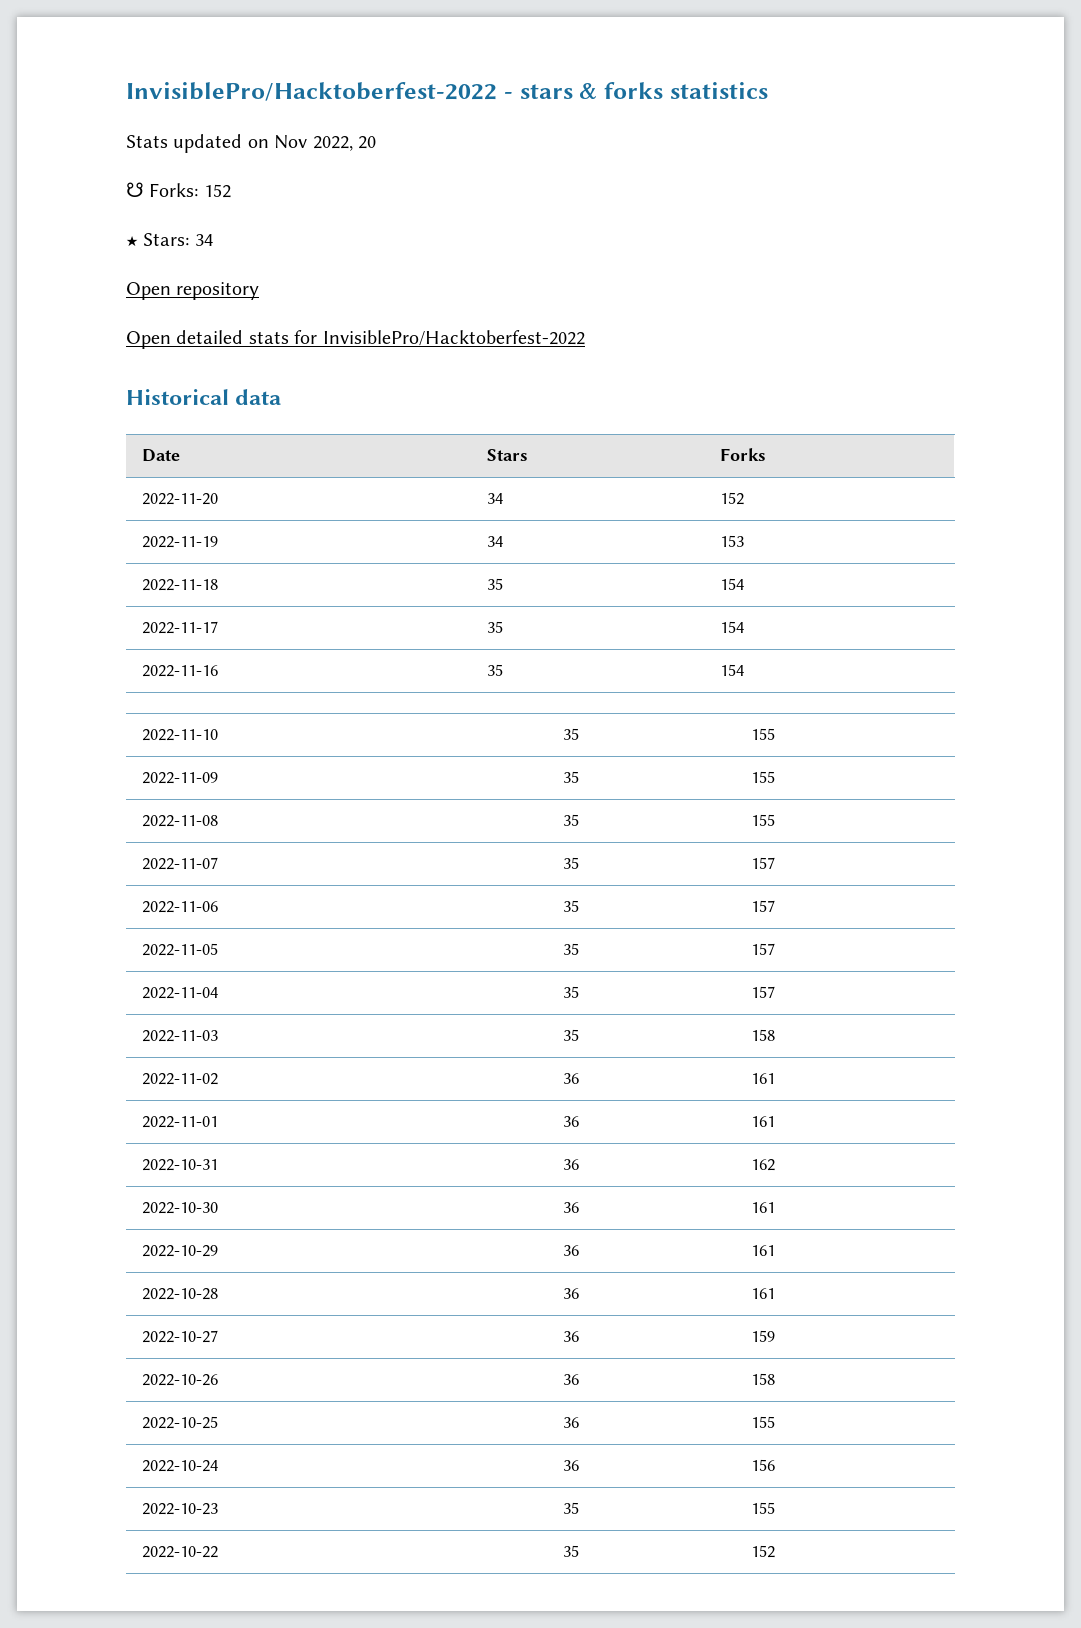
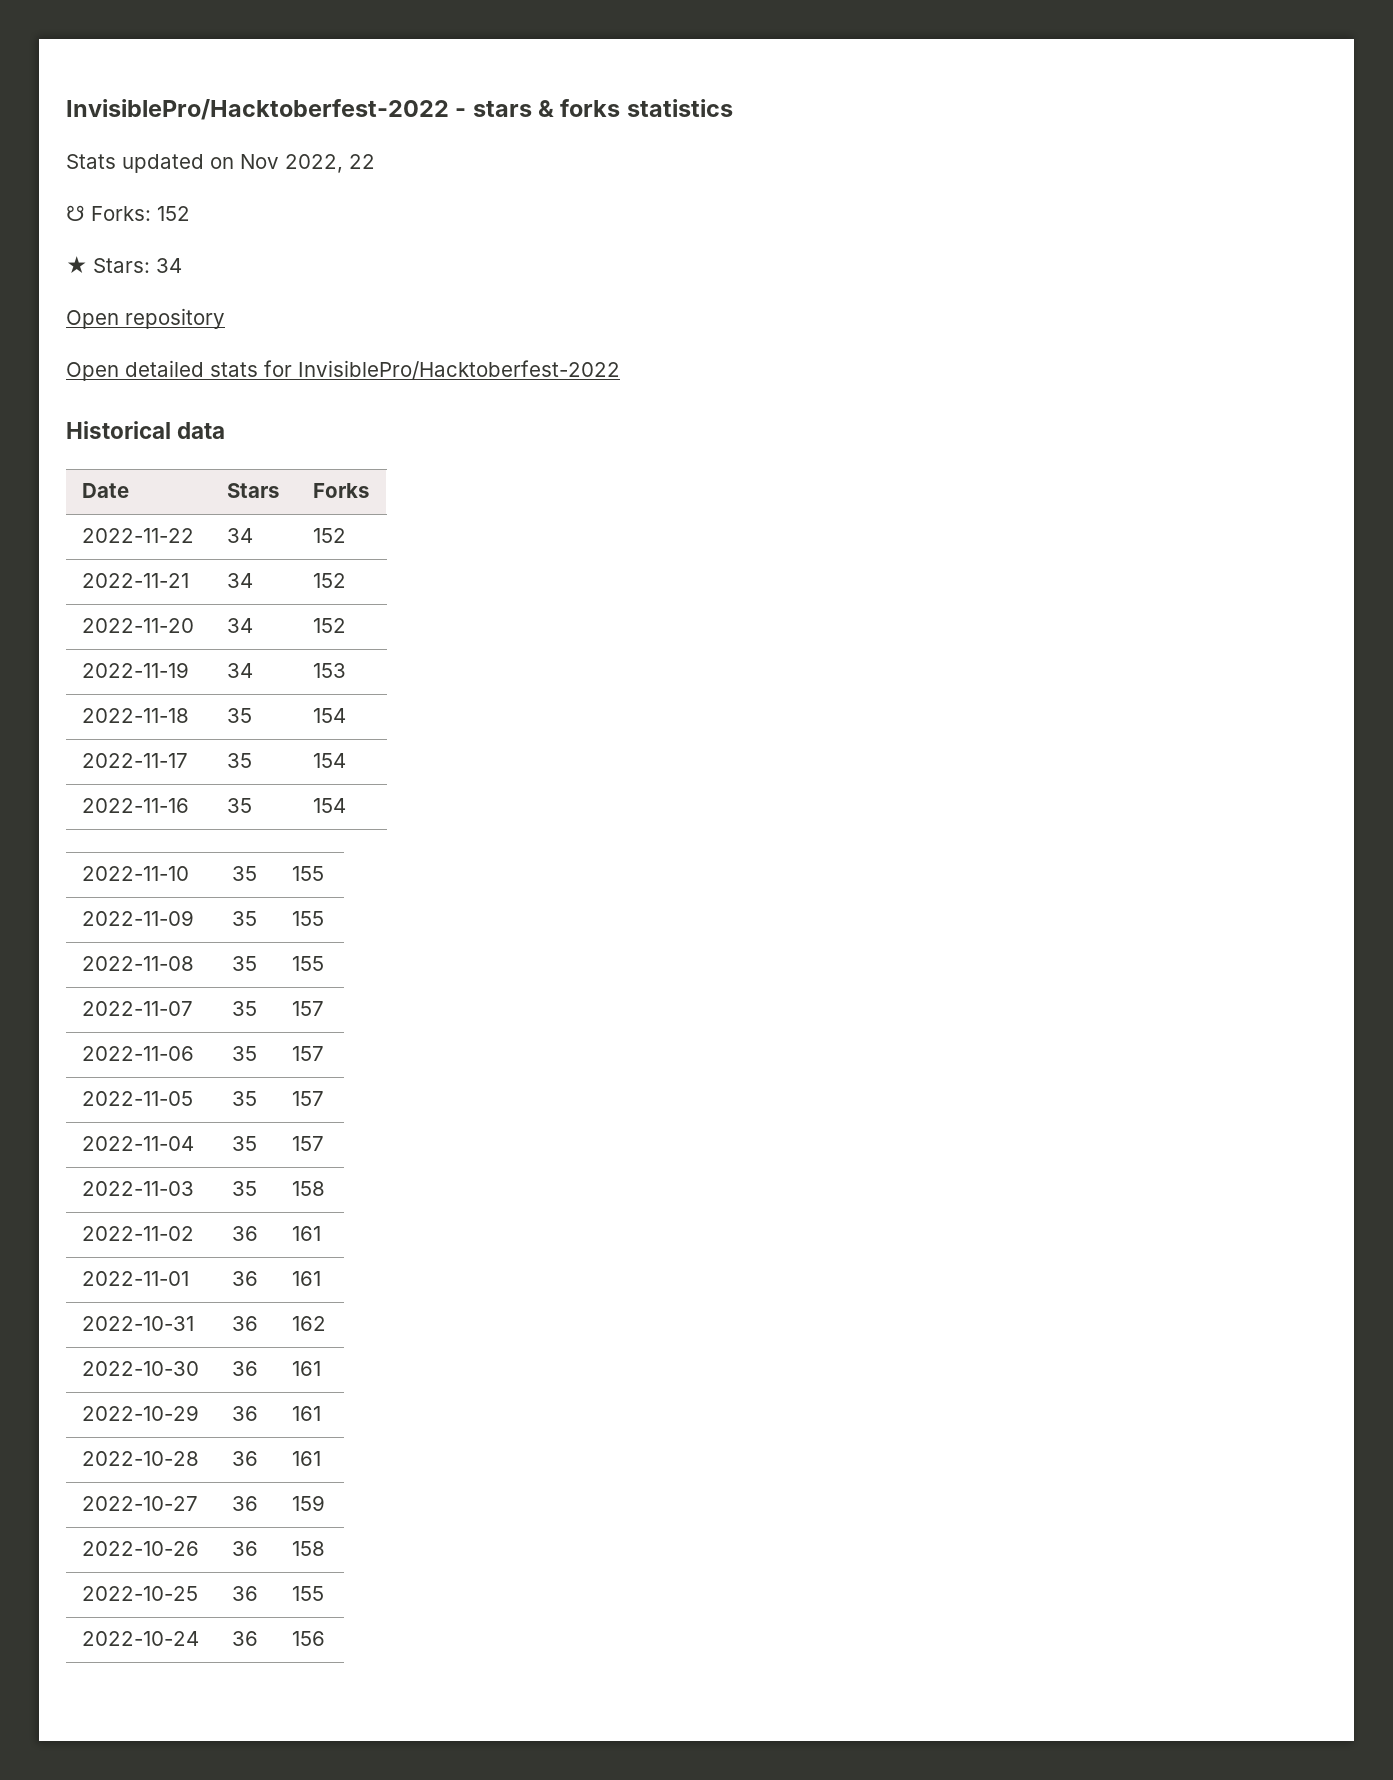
- Stats updated on Nov 2022, 20
+ Stats updated on Nov 2022, 22
+ 2022-11-22 | 34 | 152
+ 2022-11-21 | 34 | 152
- 2022-10-23 | 35 | 155
- 2022-10-22 | 35 | 152

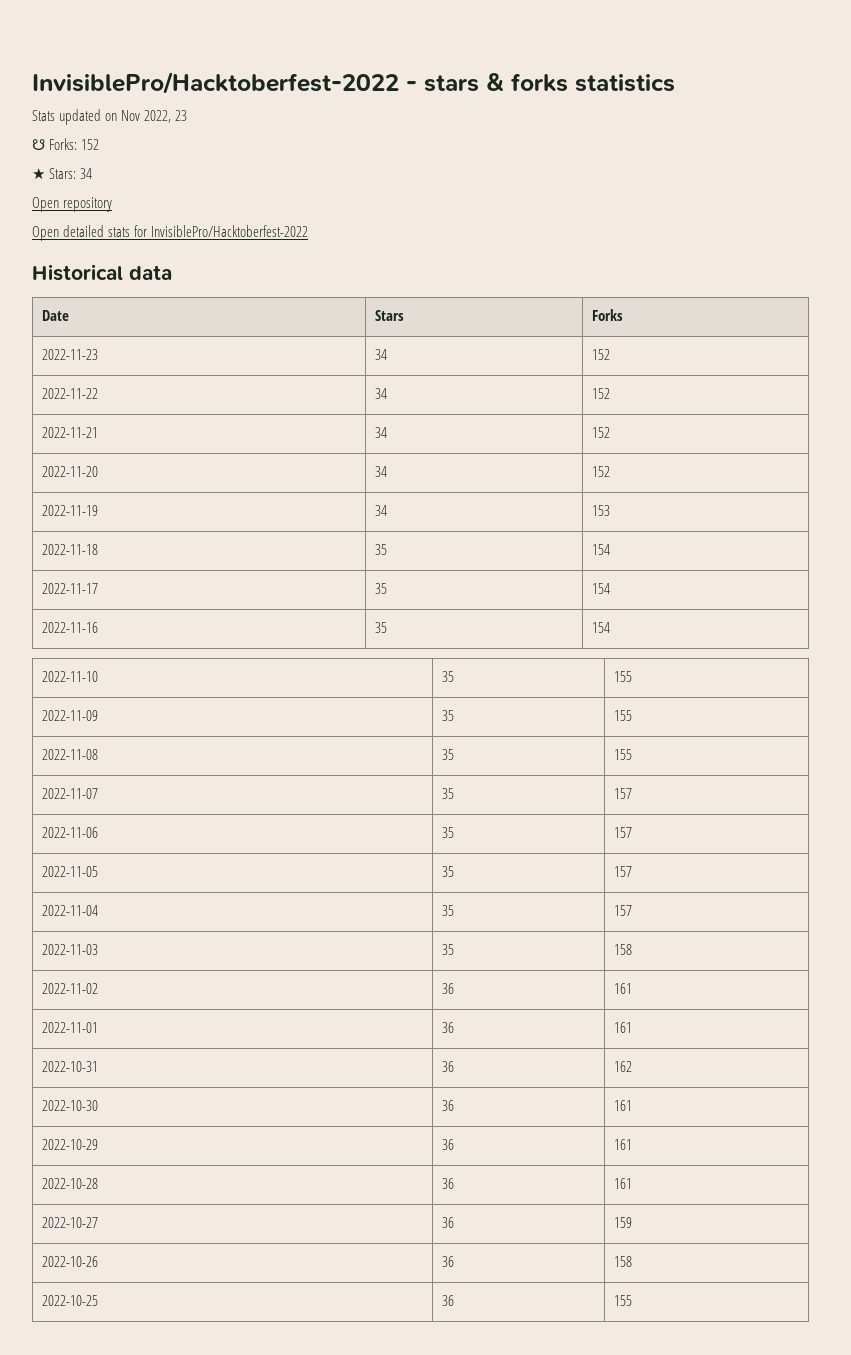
- Stats updated on Nov 2022, 22
+ Stats updated on Nov 2022, 23
+ 2022-11-23 | 34 | 152
- 2022-10-24 | 36 | 156

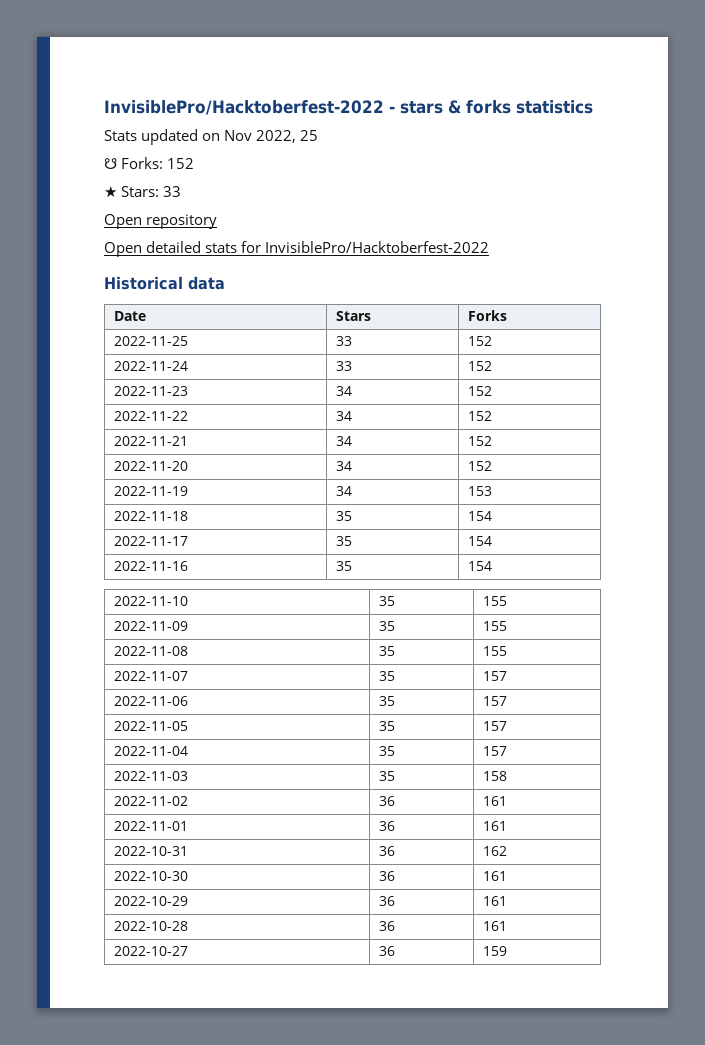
- Stats updated on Nov 2022, 23
+ Stats updated on Nov 2022, 25
- ★ Stars: 34
+ ★ Stars: 33
+ 2022-11-25 | 33 | 152
+ 2022-11-24 | 33 | 152
- 2022-10-26 | 36 | 158
- 2022-10-25 | 36 | 155

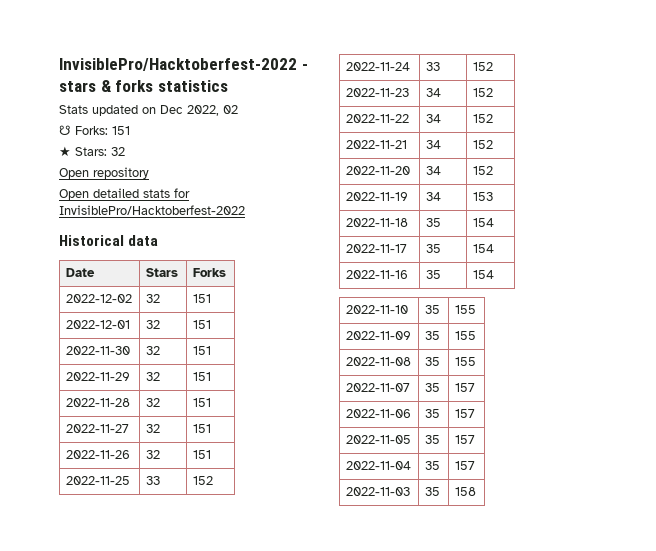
- Stats updated on Nov 2022, 25
+ Stats updated on Dec 2022, 02
- ☋ Forks: 152
+ ☋ Forks: 151
- ★ Stars: 33
+ ★ Stars: 32
+ 2022-12-02 | 32 | 151
+ 2022-12-01 | 32 | 151
+ 2022-11-30 | 32 | 151
+ 2022-11-29 | 32 | 151
+ 2022-11-28 | 32 | 151
+ 2022-11-27 | 32 | 151
+ 2022-11-26 | 32 | 151
- 2022-11-02 | 36 | 161
- 2022-11-01 | 36 | 161
- 2022-10-31 | 36 | 162
- 2022-10-30 | 36 | 161
- 2022-10-29 | 36 | 161
- 2022-10-28 | 36 | 161
- 2022-10-27 | 36 | 159

